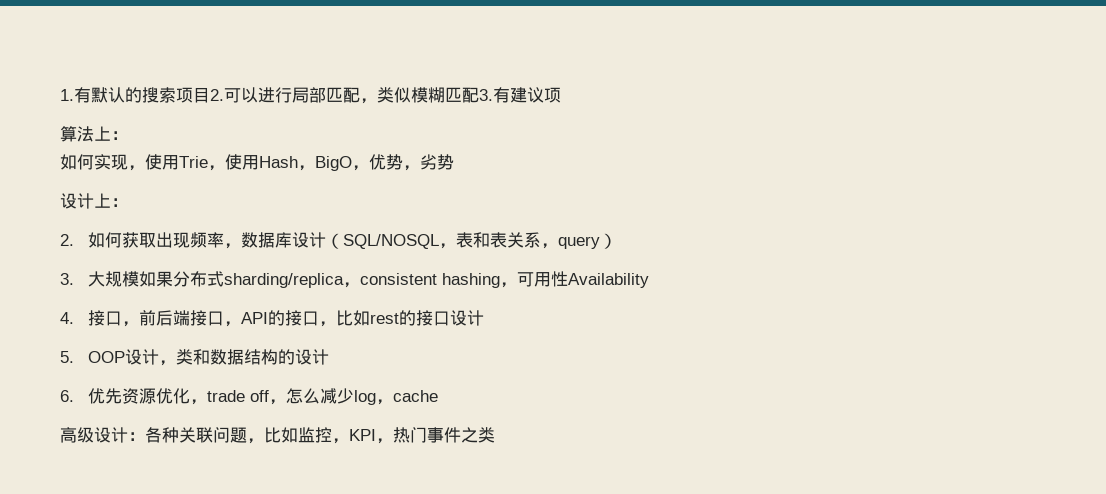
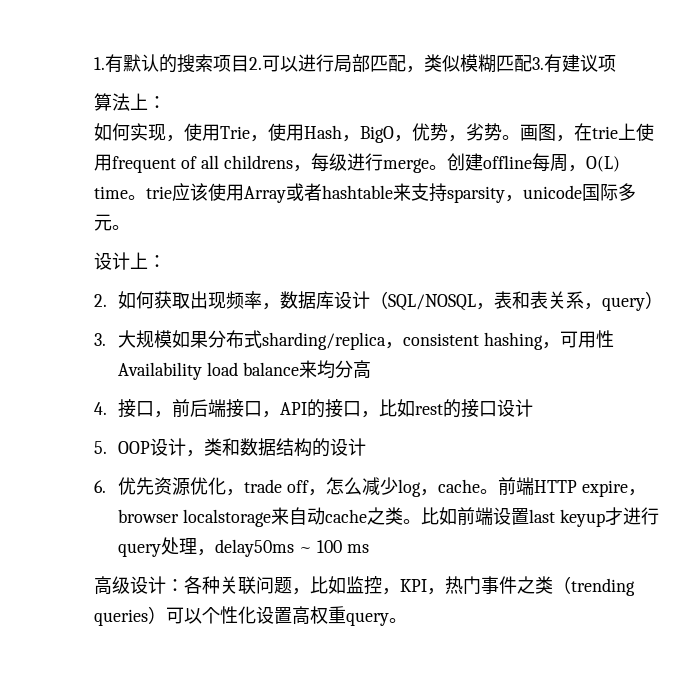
- 如何实现，使用Trie，使用Hash，BigO，优势，劣势
+ 如何实现，使用Trie，使用Hash，BigO，优势，劣势。画图，在trie上使用frequent of all childrens，每级进行merge。创建offline每周，O(L) time。trie应该使用Array或者hashtable来支持sparsity，unicode国际多元。
- 3.大规模如果分布式sharding/replica，consistent hashing，可用性Availability
+ 3.大规模如果分布式sharding/replica，consistent hashing，可用性Availability load balance来均分高
- 6.优先资源优化，trade off，怎么减少log，cache
+ 6.优先资源优化，trade off，怎么减少log，cache。前端HTTP expire，browser localstorage来自动cache之类。比如前端设置last keyup才进行query处理，delay50ms ~ 100 ms
- 高级设计：各种关联问题，比如监控，KPI，热门事件之类
+ 高级设计：各种关联问题，比如监控，KPI，热门事件之类（trending queries）可以个性化设置高权重query。

